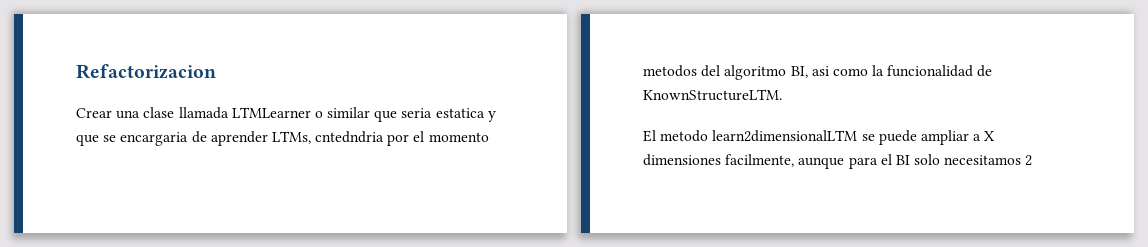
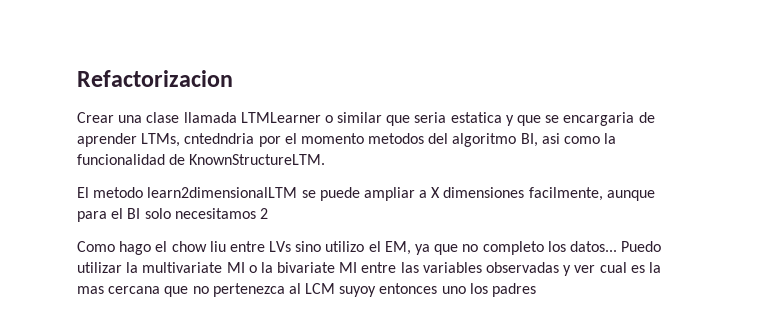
+ Como hago el chow liu entre LVs sino utilizo el EM, ya que no completo los datos... Puedo utilizar la multivariate MI o la bivariate MI entre las variables observadas y ver cual es la mas cercana que no pertenezca al LCM suyoy entonces uno los padres

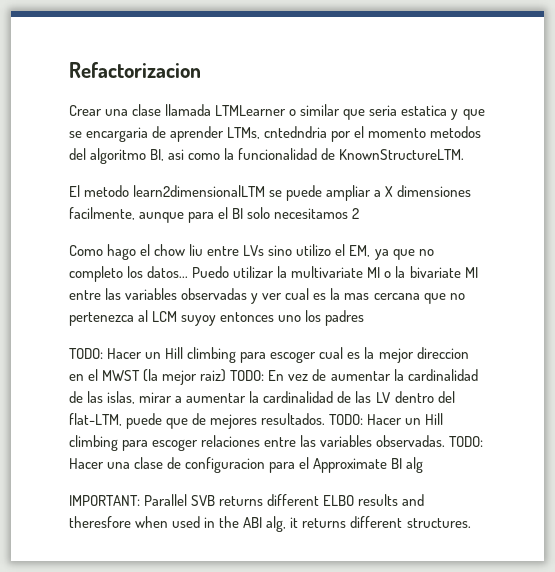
+ TODO: Hacer un Hill climbing para escoger cual es la mejor direccion en el MWST (la mejor raiz) TODO: En vez de aumentar la cardinalidad de las islas, mirar a aumentar la cardinalidad de las LV dentro del flat-LTM, puede que de mejores resultados. TODO: Hacer un Hill climbing para escoger relaciones entre las variables observadas. TODO: Hacer una clase de configuracion para el Approximate BI alg
+ IMPORTANT: Parallel SVB returns different ELBO results and theresfore when used in the ABI alg, it returns different structures.

